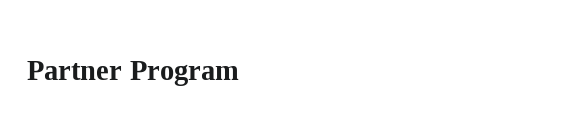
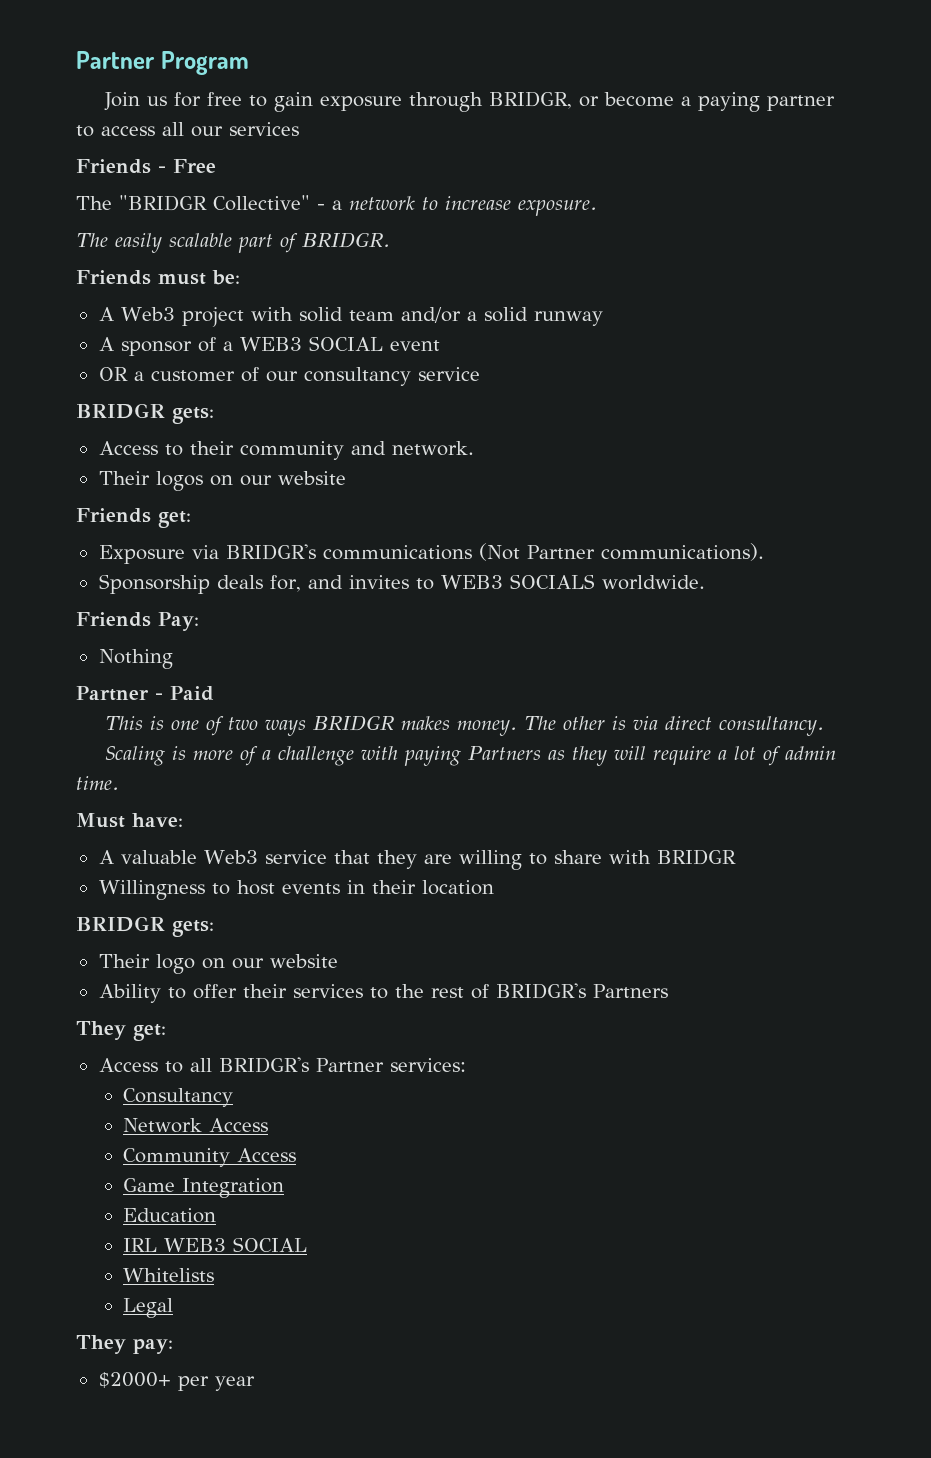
+ Join us for free to gain exposure through BRIDGR, or become a paying partner to access all our services
+ Friends - Free
+ The "BRIDGR Collective" - a network to increase exposure.
+ The easily scalable part of BRIDGR.
+ Friends must be:
+ A Web3 project with solid team and/or a solid runway
+ A sponsor of a WEB3 SOCIAL event
+ OR a customer of our consultancy service
+ BRIDGR gets:
+ Access to their community and network.
+ Their logos on our website
+ Friends get:
+ Exposure via BRIDGR's communications (Not Partner communications).
+ Sponsorship deals for, and invites to WEB3 SOCIALS worldwide.
+ Friends Pay:
+ Nothing
+ Partner - Paid
+ This is one of two ways BRIDGR makes money. The other is via direct consultancy.
+ Scaling is more of a challenge with paying Partners as they will require a lot of admin time.
+ Must have:
+ A valuable Web3 service that they are willing to share with BRIDGR
+ Willingness to host events in their location
+ BRIDGR gets:
+ Their logo on our website
+ Ability to offer their services to the rest of BRIDGR's Partners
+ They get:
+ Access to all BRIDGR's Partner services:
+ Consultancy
+ Network Access
+ Community Access
+ Game Integration
+ Education
+ IRL WEB3 SOCIAL
+ Whitelists
+ Legal
+ They pay:
+ $2000+ per year

